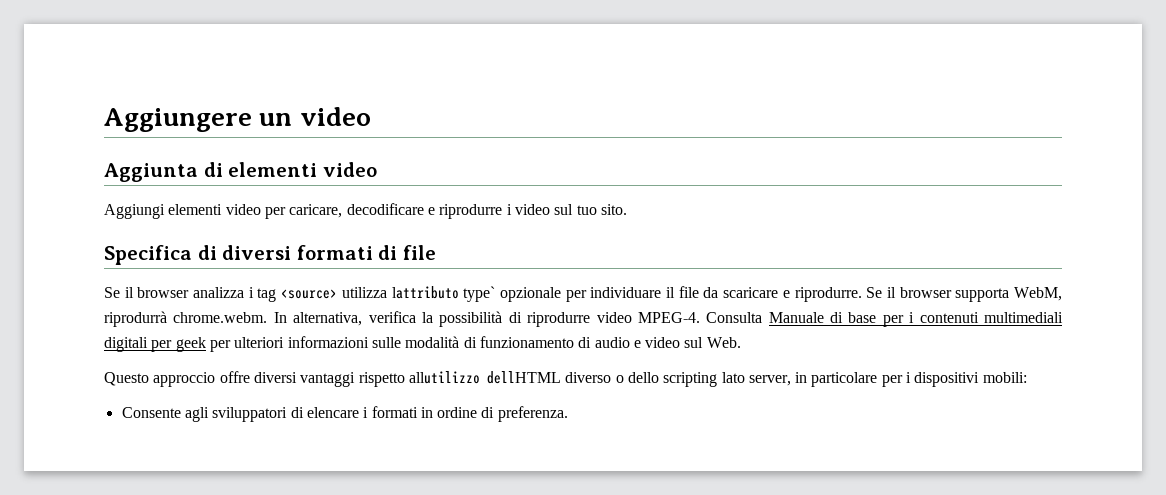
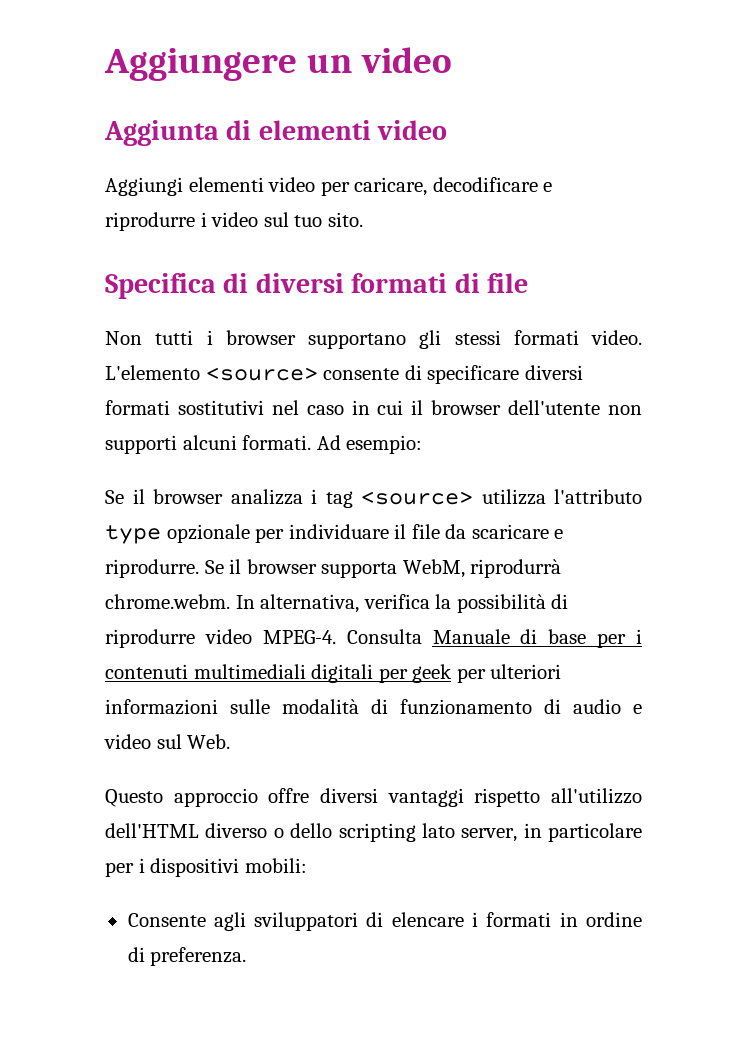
+ Non tutti i browser supportano gli stessi formati video. L'elemento <source> consente di specificare diversi formati sostitutivi nel caso in cui il browser dell'utente non supporti alcuni formati. Ad esempio:
- Se il browser analizza i tag <source> utilizza lattributo type` opzionale per individuare il file da scaricare e riprodurre.
+ Se il browser analizza i tag <source> utilizza l'attributo type opzionale per individuare il file da scaricare e riprodurre.
- Questo approccio offre diversi vantaggi rispetto allutilizzo dellHTML diverso o dello scripting lato server, in particolare per i dispositivi mobili:
+ Questo approccio offre diversi vantaggi rispetto all'utilizzo dell'HTML diverso o dello scripting lato server, in particolare per i dispositivi mobili:

